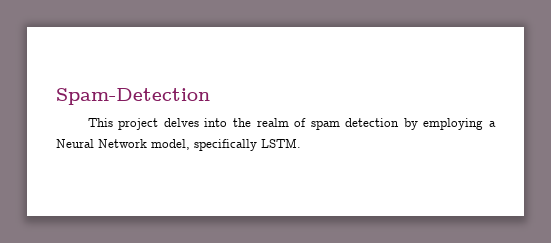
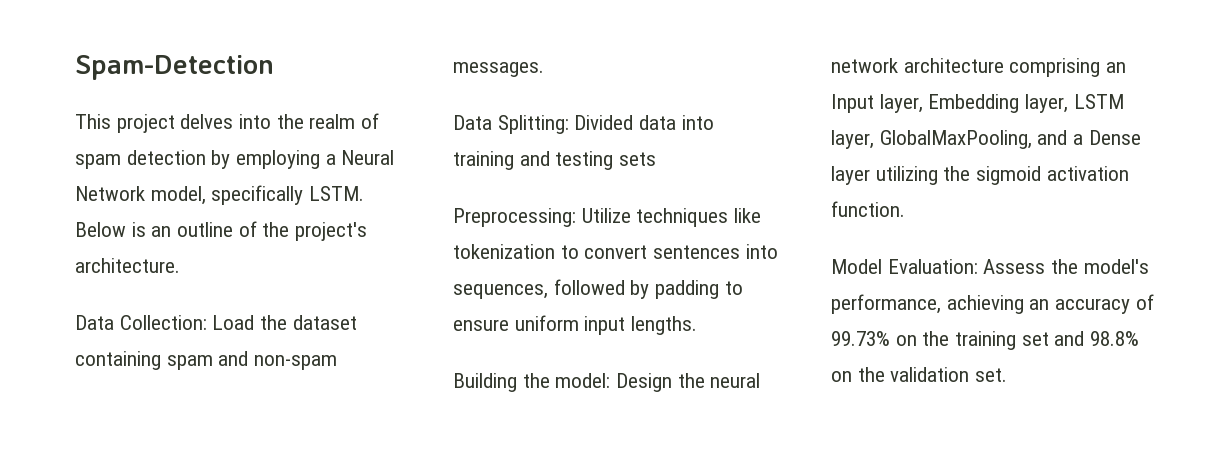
+ Below is an outline of the project's architecture.
+ Data Collection: Load the dataset containing spam and non-spam messages.
+ Data Splitting: Divided data into training and testing sets
+ Preprocessing: Utilize techniques like tokenization to convert sentences into sequences, followed by padding to ensure uniform input lengths.
+ Building the model: Design the neural network architecture comprising an Input layer, Embedding layer, LSTM layer, GlobalMaxPooling, and a Dense layer utilizing the sigmoid activation function.
+ Model Evaluation: Assess the model's performance, achieving an accuracy of 99.73% on the training set and 98.8% on the validation set.

